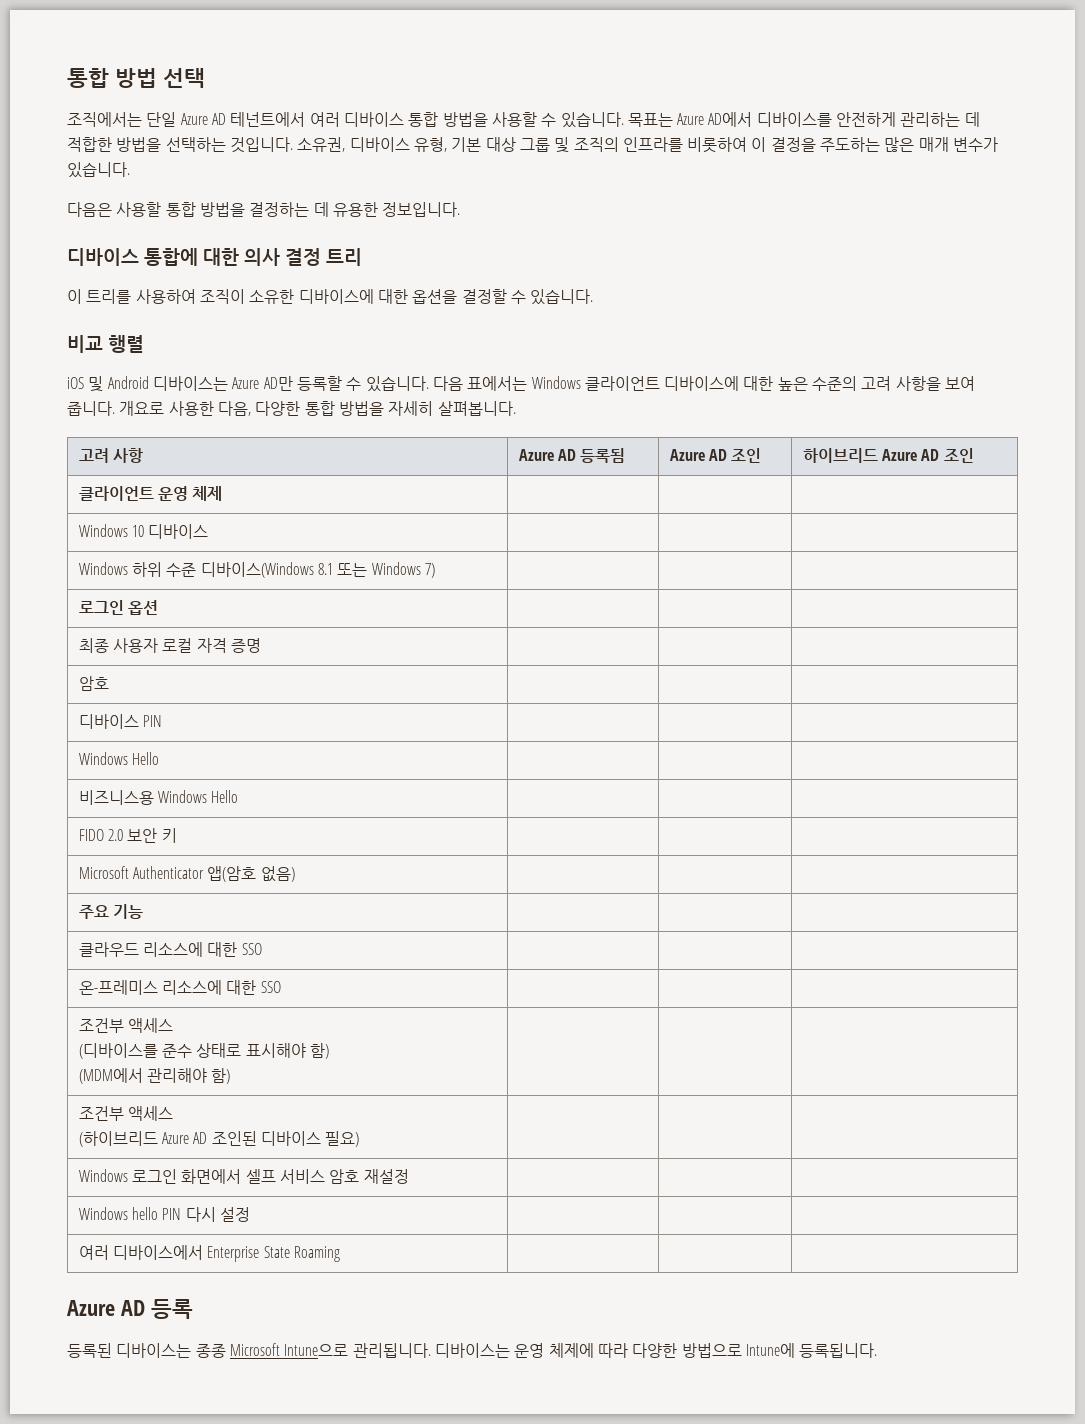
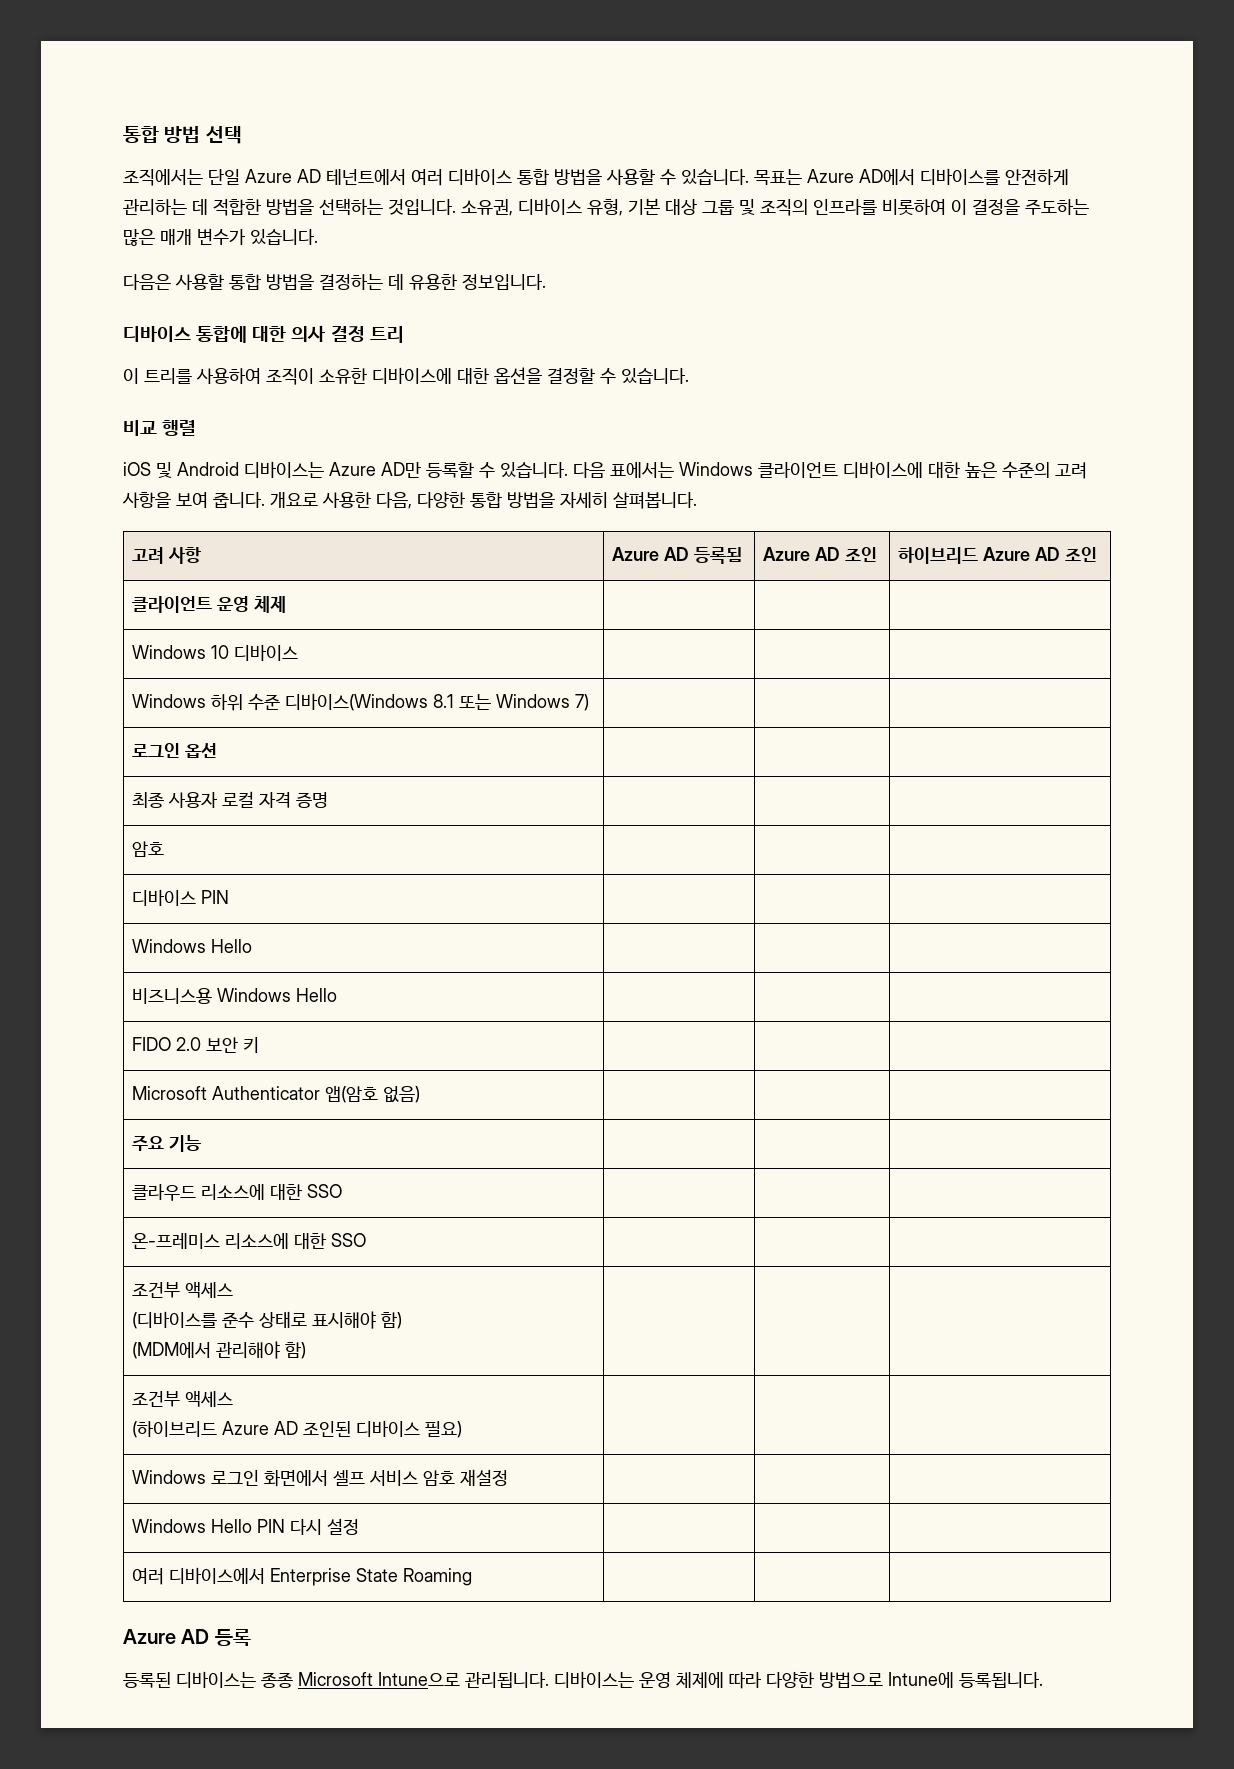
- Windows hello PIN 다시 설정 | | |
+ Windows Hello PIN 다시 설정 | | |

